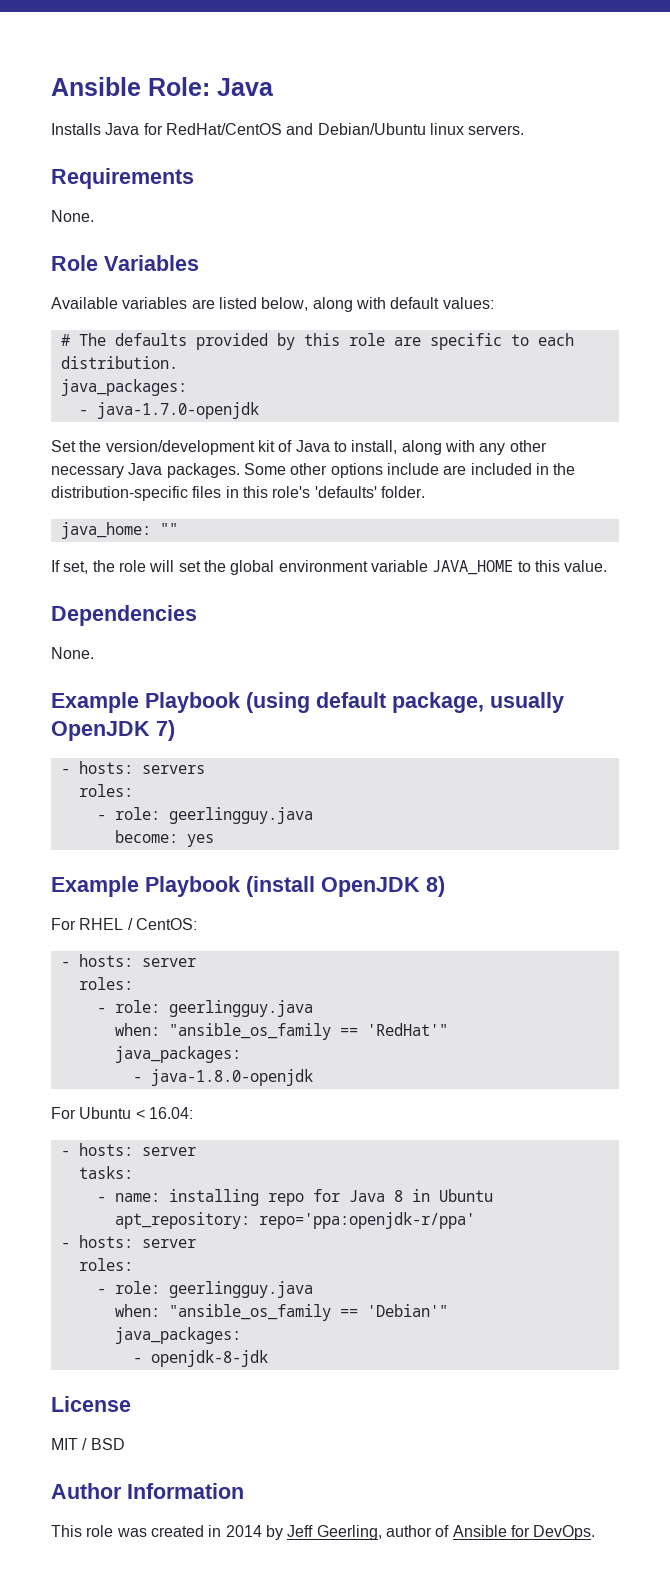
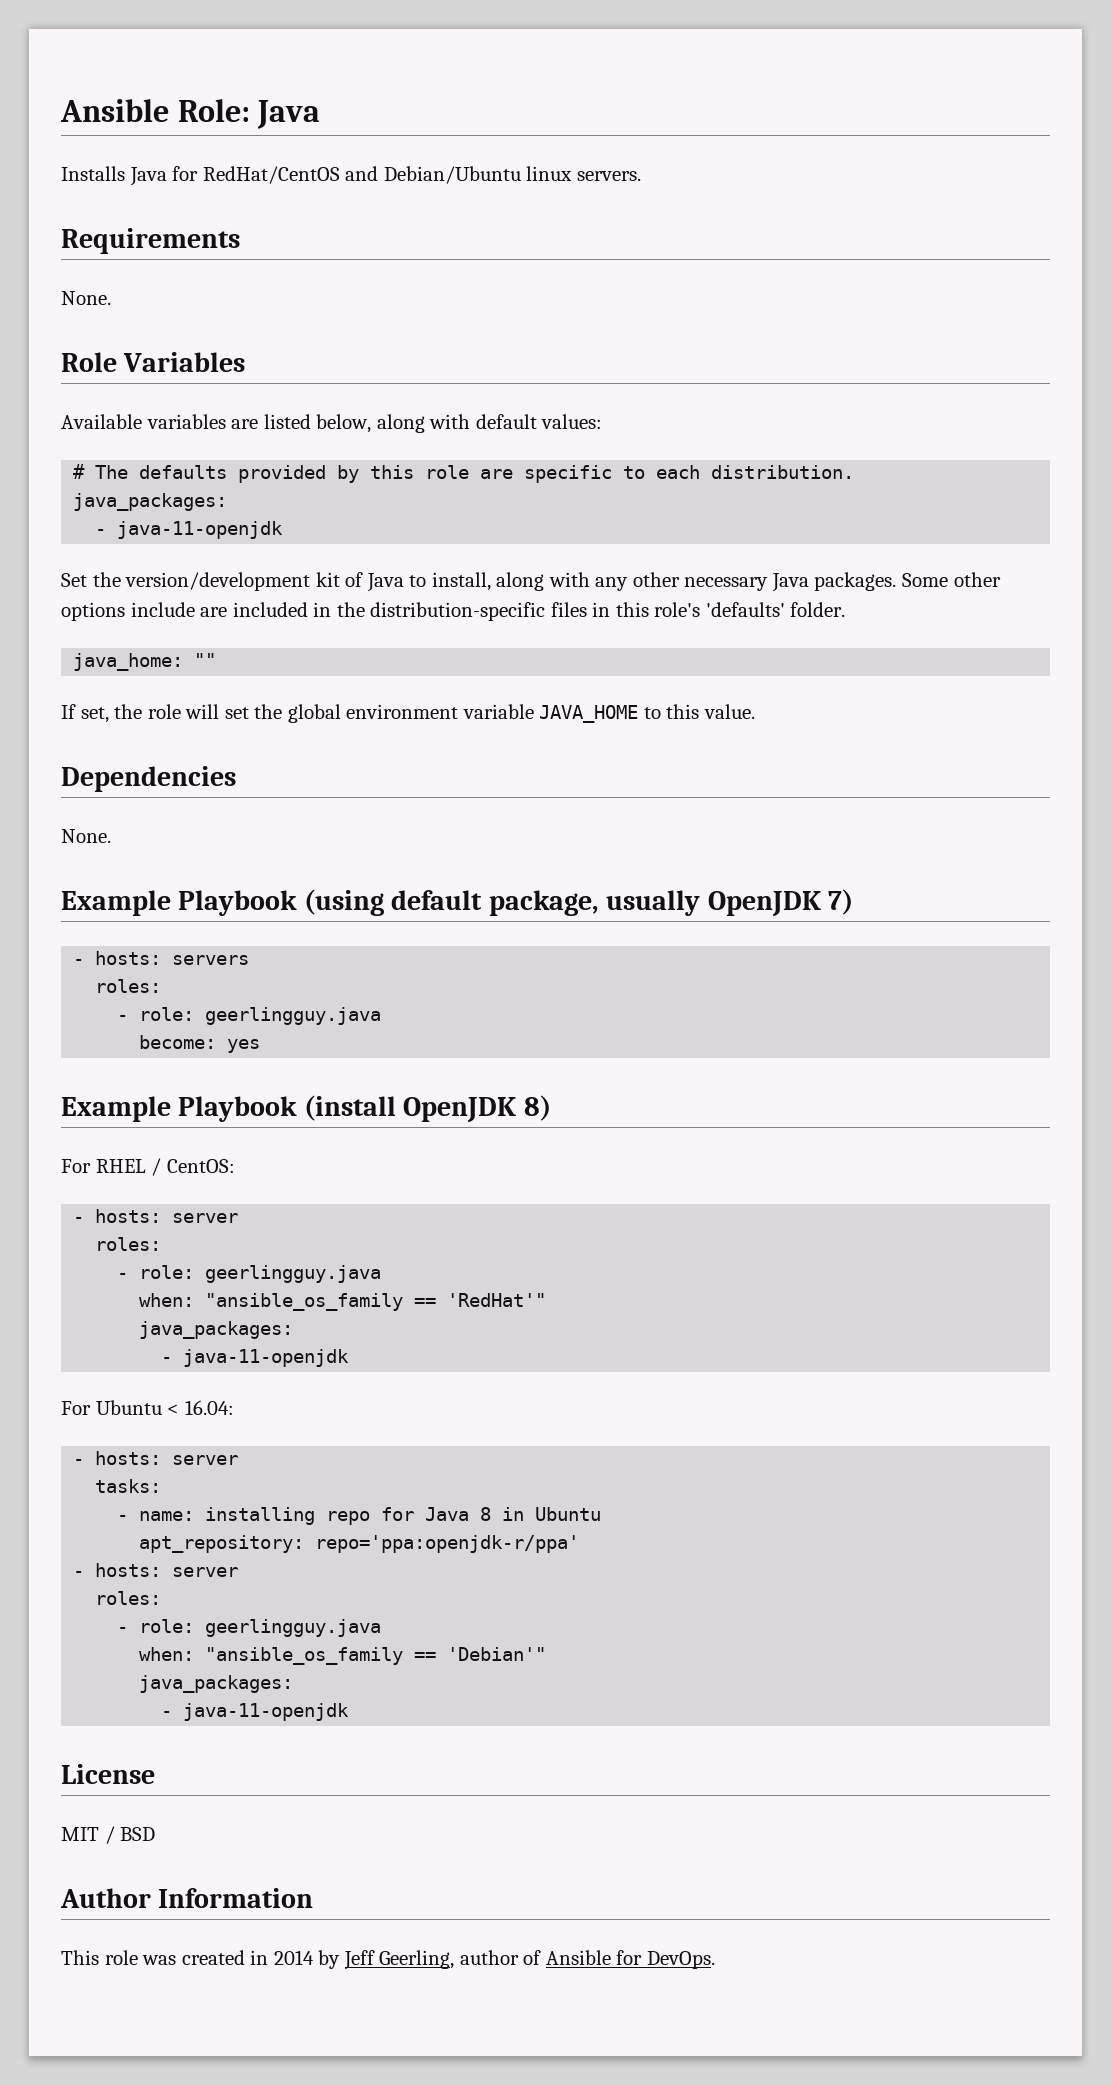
  # The defaults provided by this role are specific to each distribution.
  java_packages:
- - java-1.7.0-openjdk
+ - java-11-openjdk
  when: "ansible_os_family == 'RedHat'"
  java_packages:
- - java-1.8.0-openjdk
+ - java-11-openjdk
  when: "ansible_os_family == 'Debian'"
  java_packages:
- - openjdk-8-jdk
+ - java-11-openjdk

